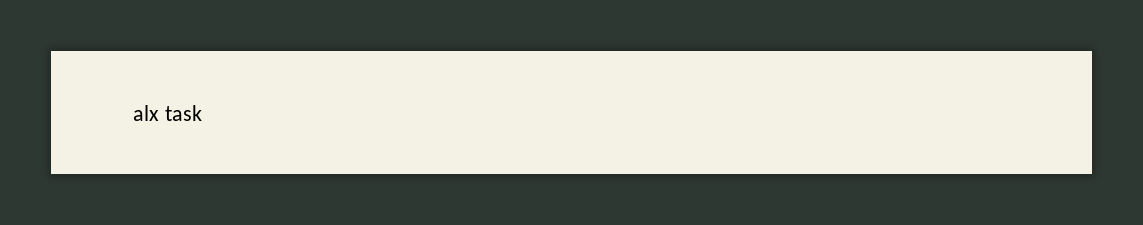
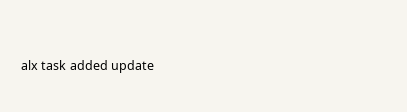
- alx task
+ alx task added update

